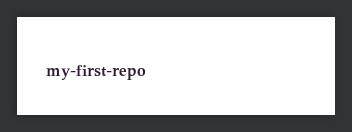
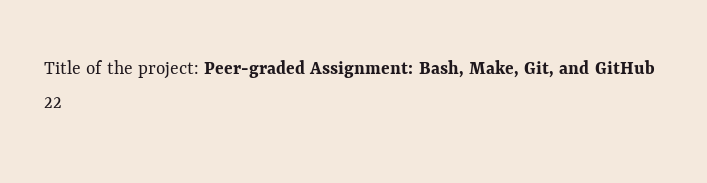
- my-first-repo
+ Title of the project: Peer-graded Assignment: Bash, Make, Git, and GitHub
+ 22

